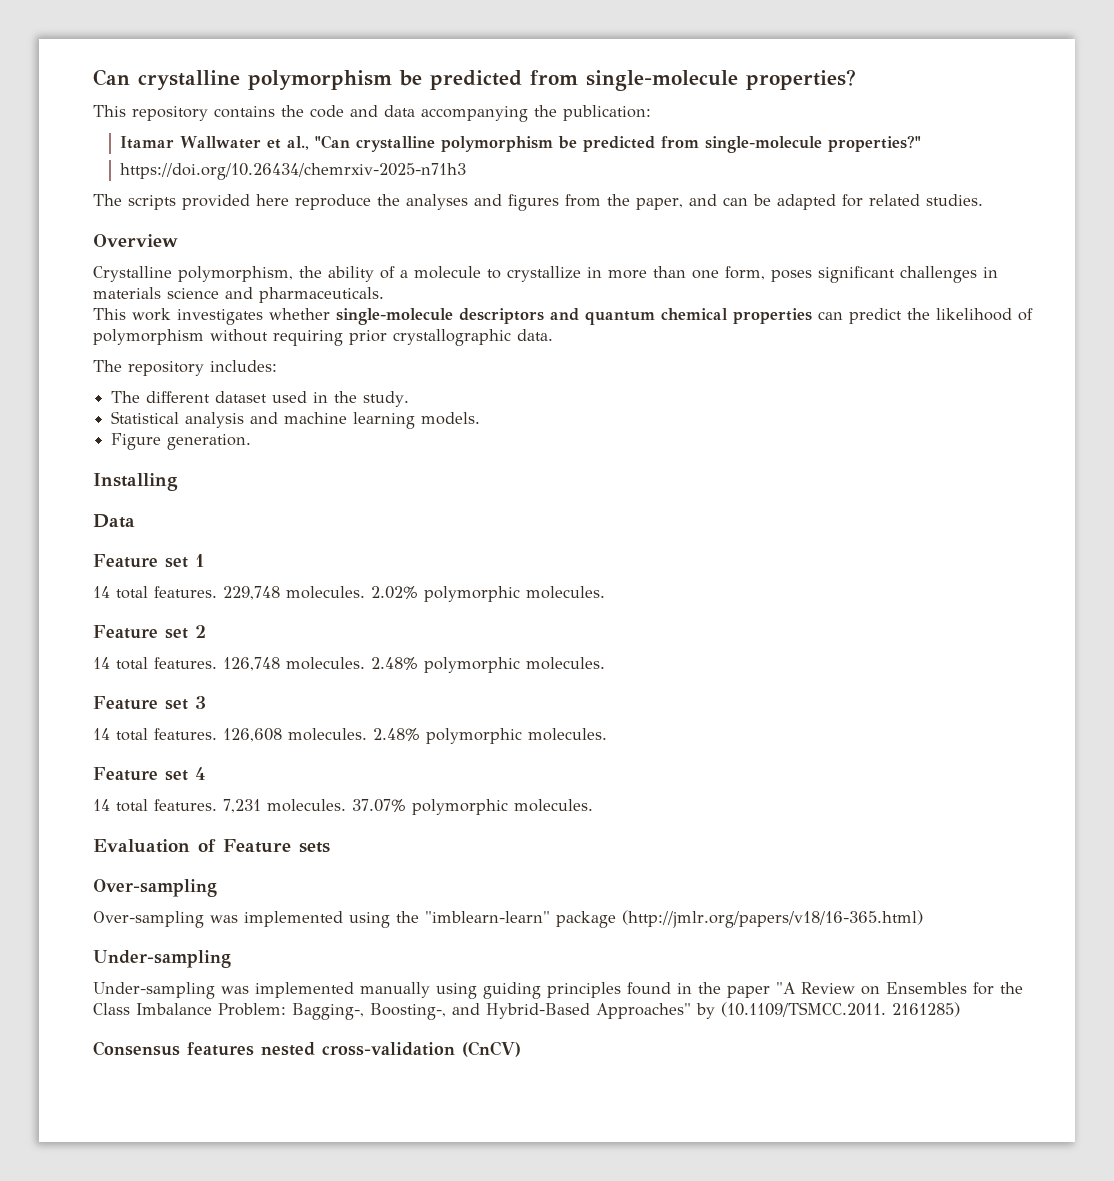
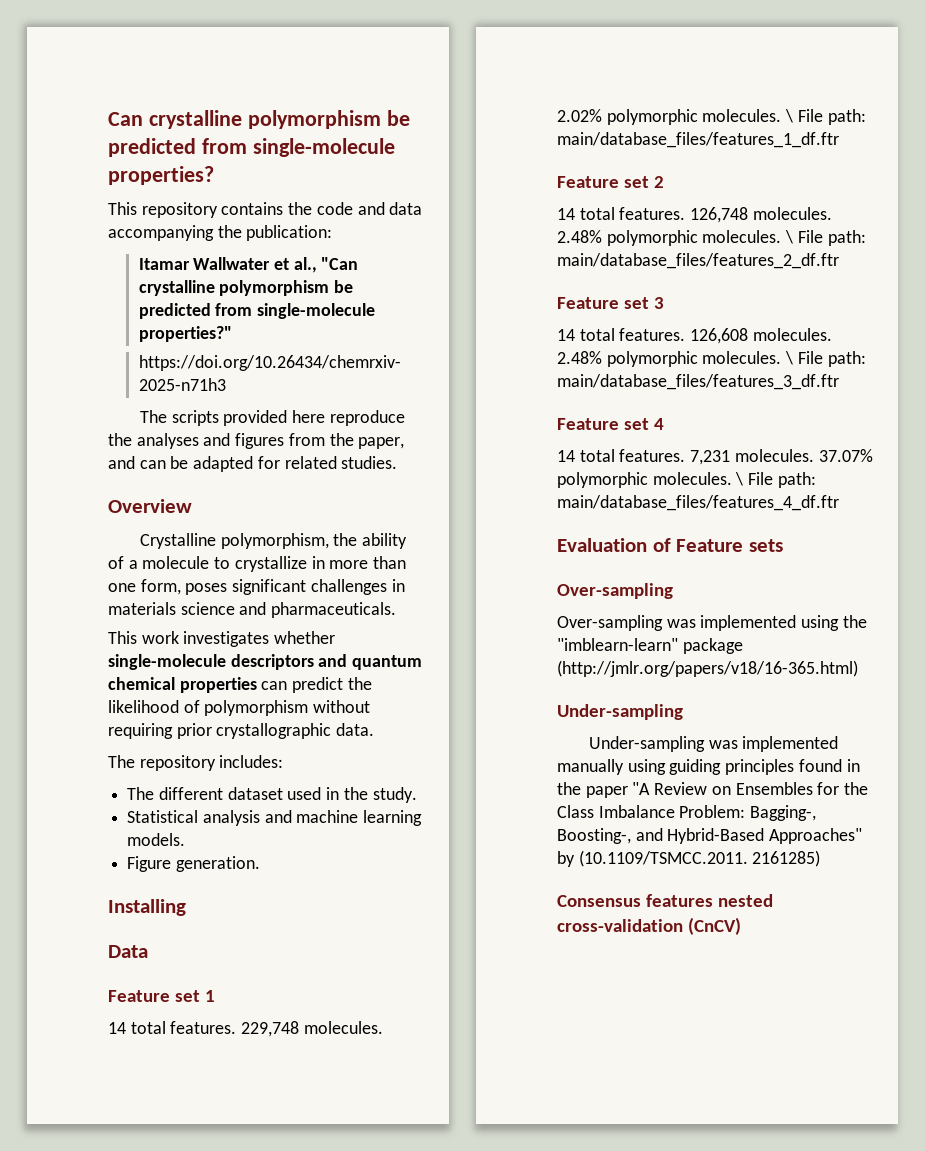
+ \ File path: main/database_files/features_1_df.ftr
+ \ File path: main/database_files/features_2_df.ftr
+ \ File path: main/database_files/features_3_df.ftr
+ \ File path: main/database_files/features_4_df.ftr

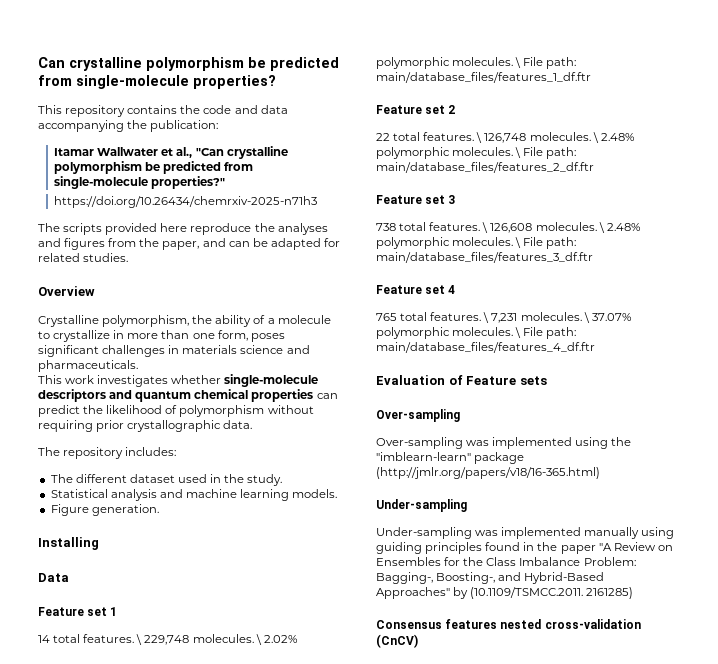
- 229,748 molecules.
+ \ 229,748 molecules.
- 2.02% polymorphic molecules.
+ \ 2.02% polymorphic molecules.
- 14 total features. 126,748 molecules. 2.48% polymorphic molecules.
+ 22 total features. \ 126,748 molecules. \ 2.48% polymorphic molecules.
- 14 total features. 126,608 molecules. 2.48% polymorphic molecules.
+ 738 total features. \ 126,608 molecules. \ 2.48% polymorphic molecules.
- 14 total features. 7,231 molecules.
+ 765 total features. \ 7,231 molecules.
- 37.07% polymorphic molecules.
+ \ 37.07% polymorphic molecules.

